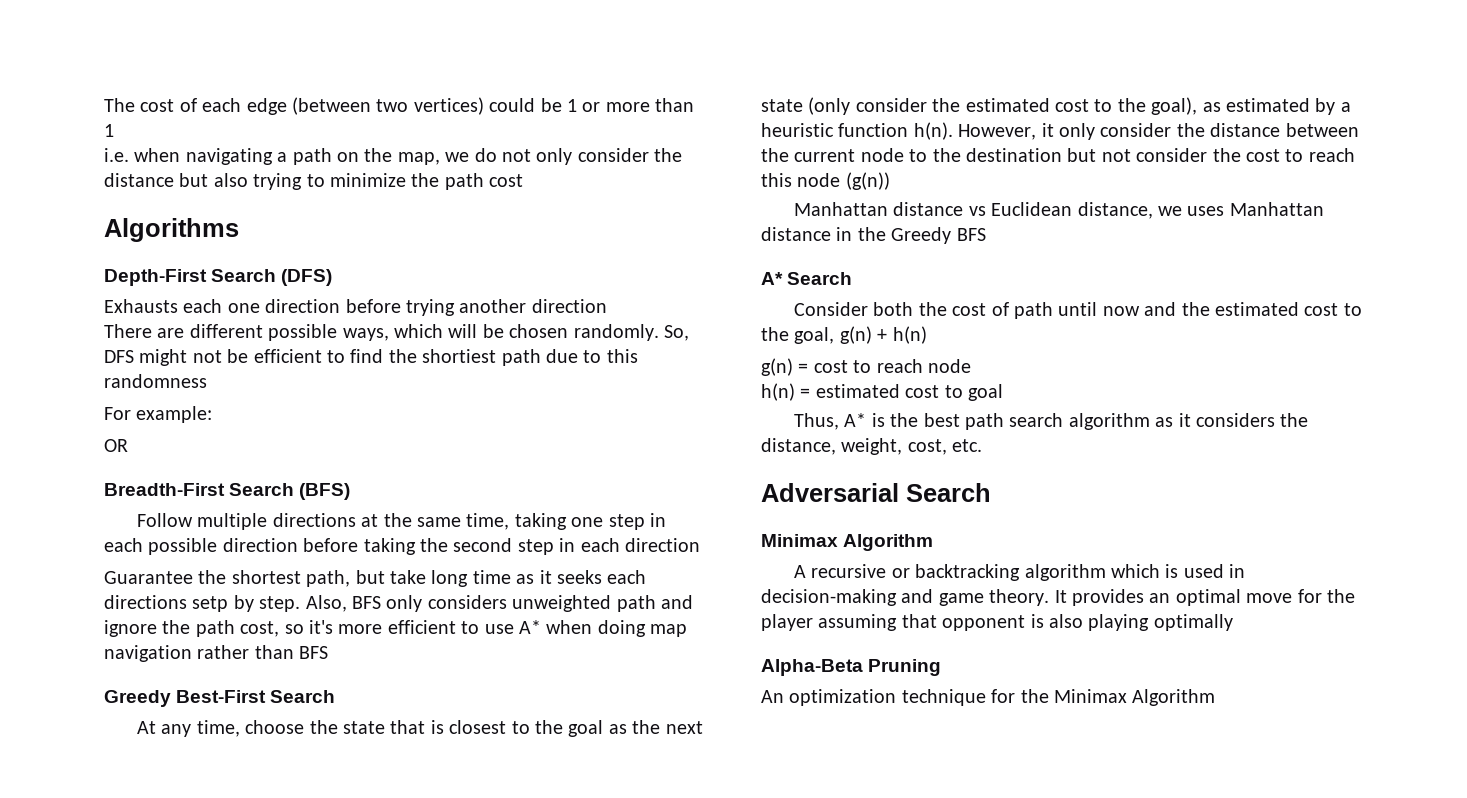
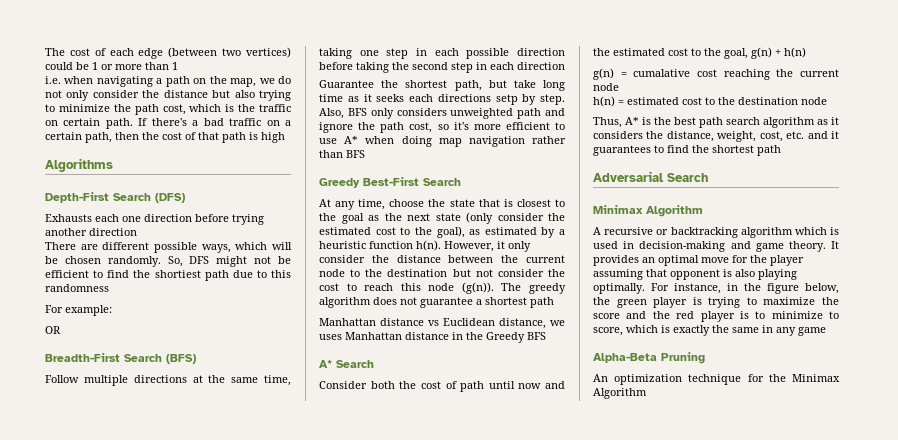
- i.e. when navigating a path on the map, we do not only consider the distance but also trying to minimize the path cost
+ i.e. when navigating a path on the map, we do not only consider the distance but also trying to minimize the path cost, which is the traffic on certain path. If there's a bad traffic on a certain path, then the cost of that path is high
- However, it only consider the distance between the current node to the destination but not consider the cost to reach this node (g(n))
+ However, it only consider the distance between the current node to the destination but not consider the cost to reach this node (g(n)). The greedy algorithm does not guarantee a shortest path
- g(n) = cost to reach node
+ g(n) = cumalative cost reaching the current node
- h(n) = estimated cost to goal
+ h(n) = estimated cost to the destination node
- Thus, A* is the best path search algorithm as it considers the distance, weight, cost, etc.
+ Thus, A* is the best path search algorithm as it considers the distance, weight, cost, etc. and it guarantees to find the shortest path
- It provides an optimal move for the player assuming that opponent is also playing optimally
+ It provides an optimal move for the player assuming that opponent is also playing optimally. For instance, in the figure below, the green player is trying to maximize the score and the red player is to minimize to score, which is exactly the same in any game

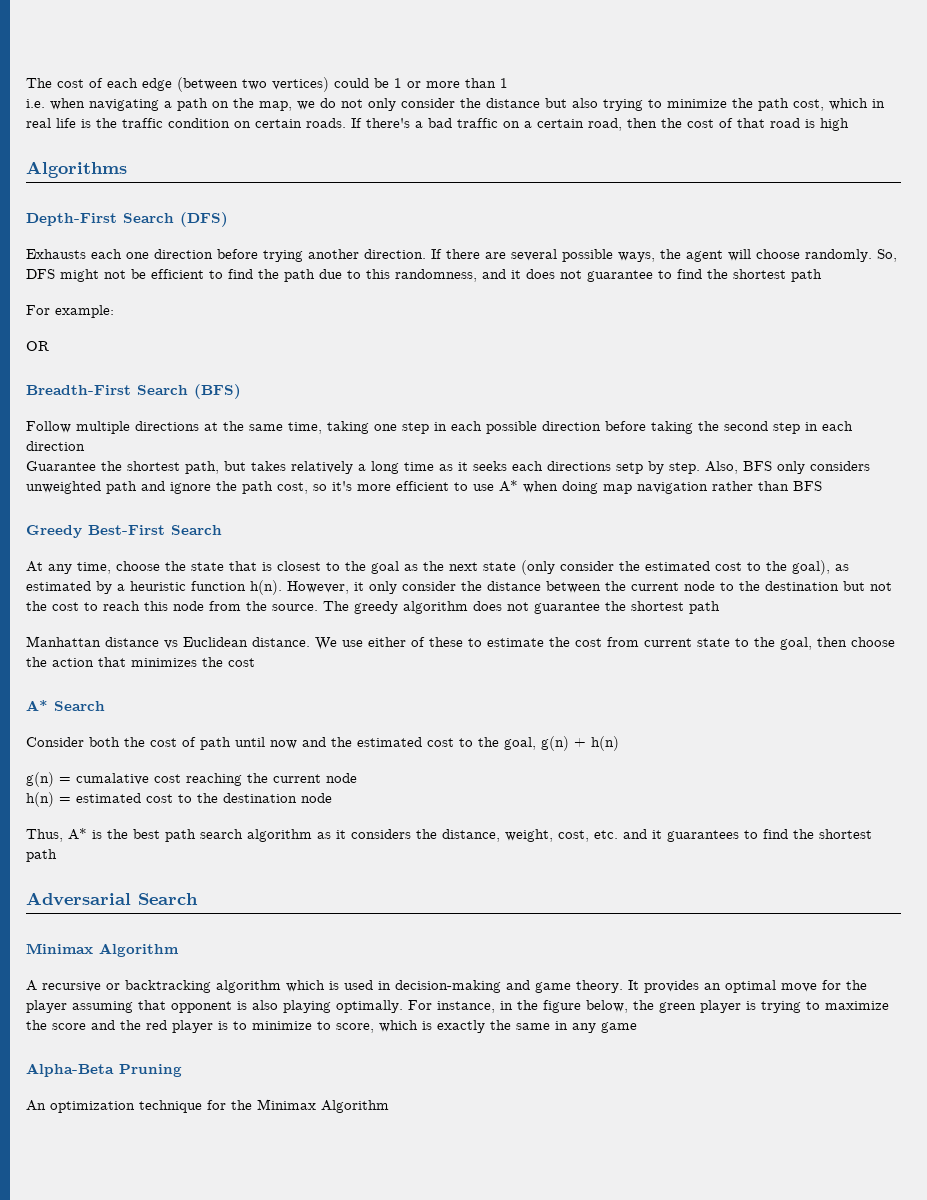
- i.e. when navigating a path on the map, we do not only consider the distance but also trying to minimize the path cost, which is the traffic on certain path.
+ i.e. when navigating a path on the map, we do not only consider the distance but also trying to minimize the path cost, which in real life is the traffic condition on certain roads.
- If there's a bad traffic on a certain path, then the cost of that path is high
+ If there's a bad traffic on a certain road, then the cost of that road is high
- Exhausts each one direction before trying another direction
- There are different possible ways, which will be chosen randomly.
+ Exhausts each one direction before trying another direction. If there are several possible ways, the agent will choose randomly.
- So, DFS might not be efficient to find the shortiest path due to this randomness
+ So, DFS might not be efficient to find the path due to this randomness, and it does not guarantee to find the shortest path
- Guarantee the shortest path, but take long time as it seeks each directions setp by step.
+ Guarantee the shortest path, but takes relatively a long time as it seeks each directions setp by step.
- However, it only consider the distance between the current node to the destination but not consider the cost to reach this node (g(n)).
+ However, it only consider the distance between the current node to the destination but not the cost to reach this node from the source.
- The greedy algorithm does not guarantee a shortest path
+ The greedy algorithm does not guarantee the shortest path
- Manhattan distance vs Euclidean distance, we uses Manhattan distance in the Greedy BFS
+ Manhattan distance vs Euclidean distance. We use either of these to estimate the cost from current state to the goal, then choose the action that minimizes the cost

